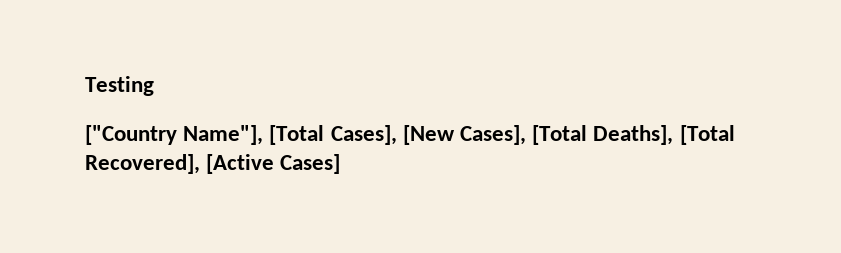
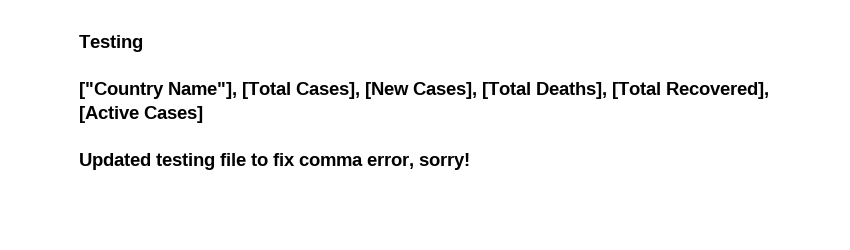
+ Updated testing file to fix comma error, sorry!

